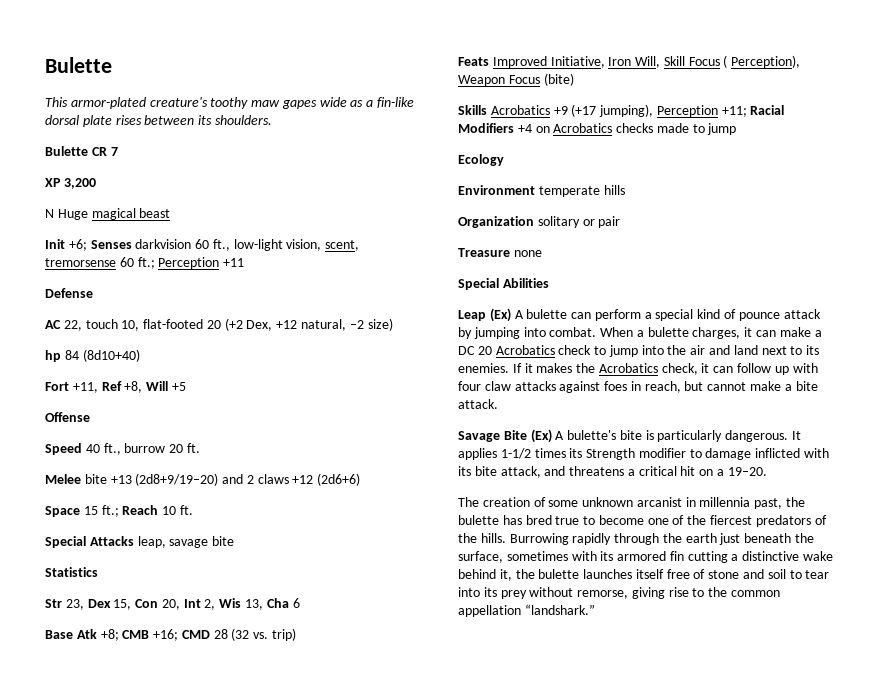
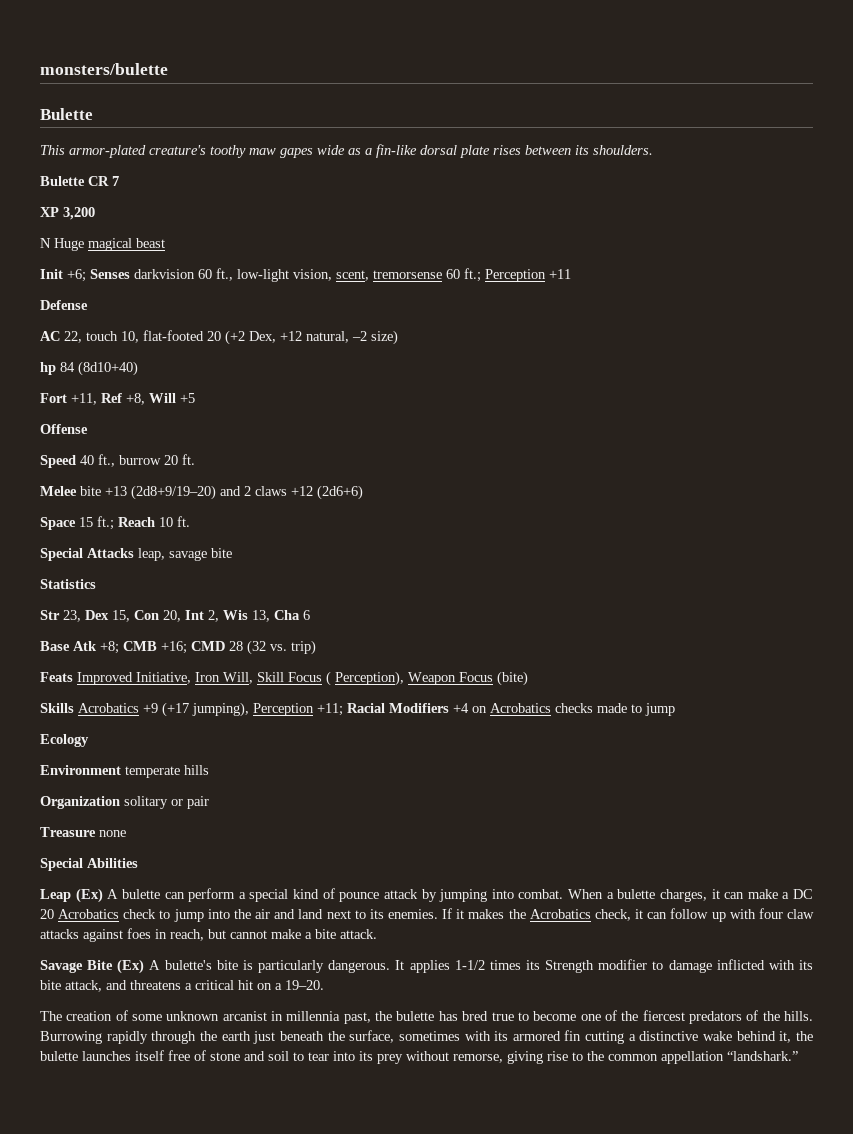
+ monsters/bulette

